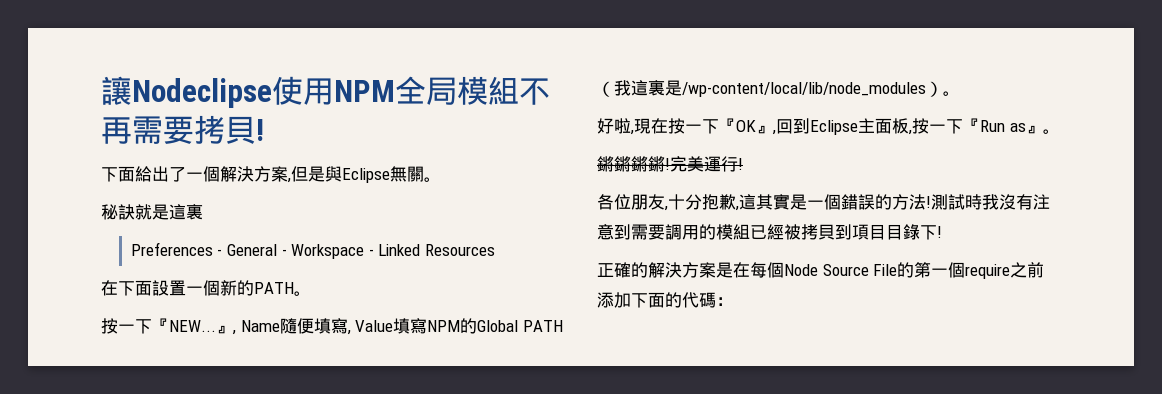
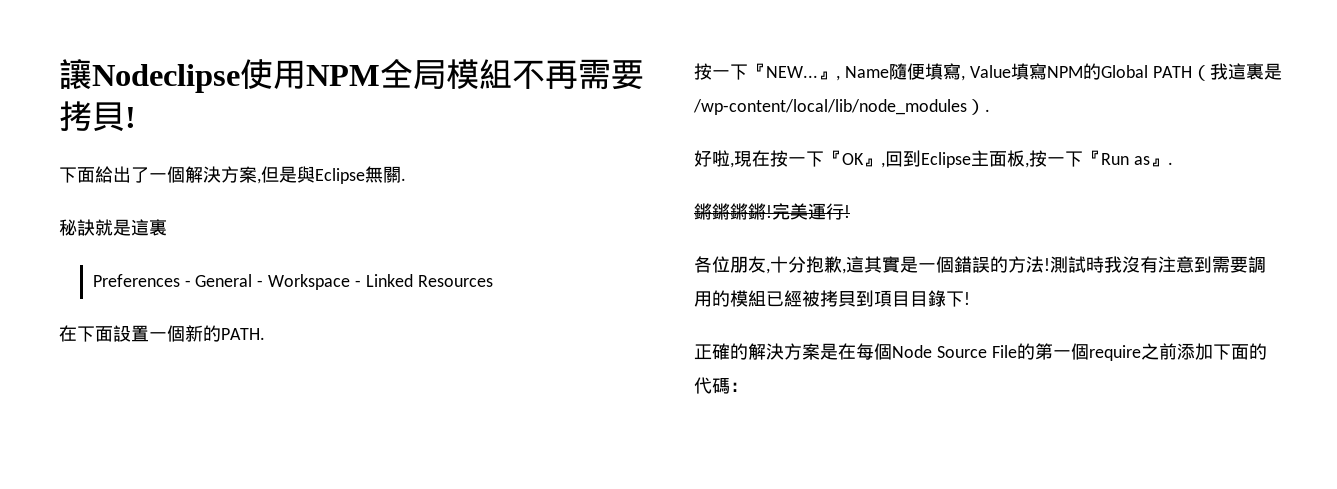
- 下面給出了一個解決方案,但是與Eclipse無關。
+ 下面給出了一個解決方案,但是與Eclipse無關.
- 在下面設置一個新的PATH。
+ 在下面設置一個新的PATH.
- 按一下『NEW...』, Name隨便填寫, Value填寫NPM的Global PATH（我這裏是/wp-content/local/lib/node_modules）。
+ 按一下『NEW...』, Name隨便填寫, Value填寫NPM的Global PATH（我這裏是/wp-content/local/lib/node_modules）.
- 好啦,現在按一下『OK』,回到Eclipse主面板,按一下『Run as』。
+ 好啦,現在按一下『OK』,回到Eclipse主面板,按一下『Run as』.

